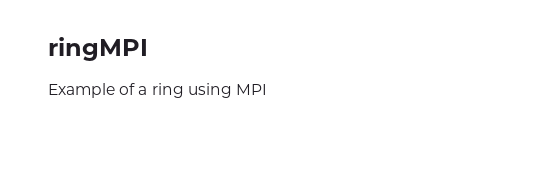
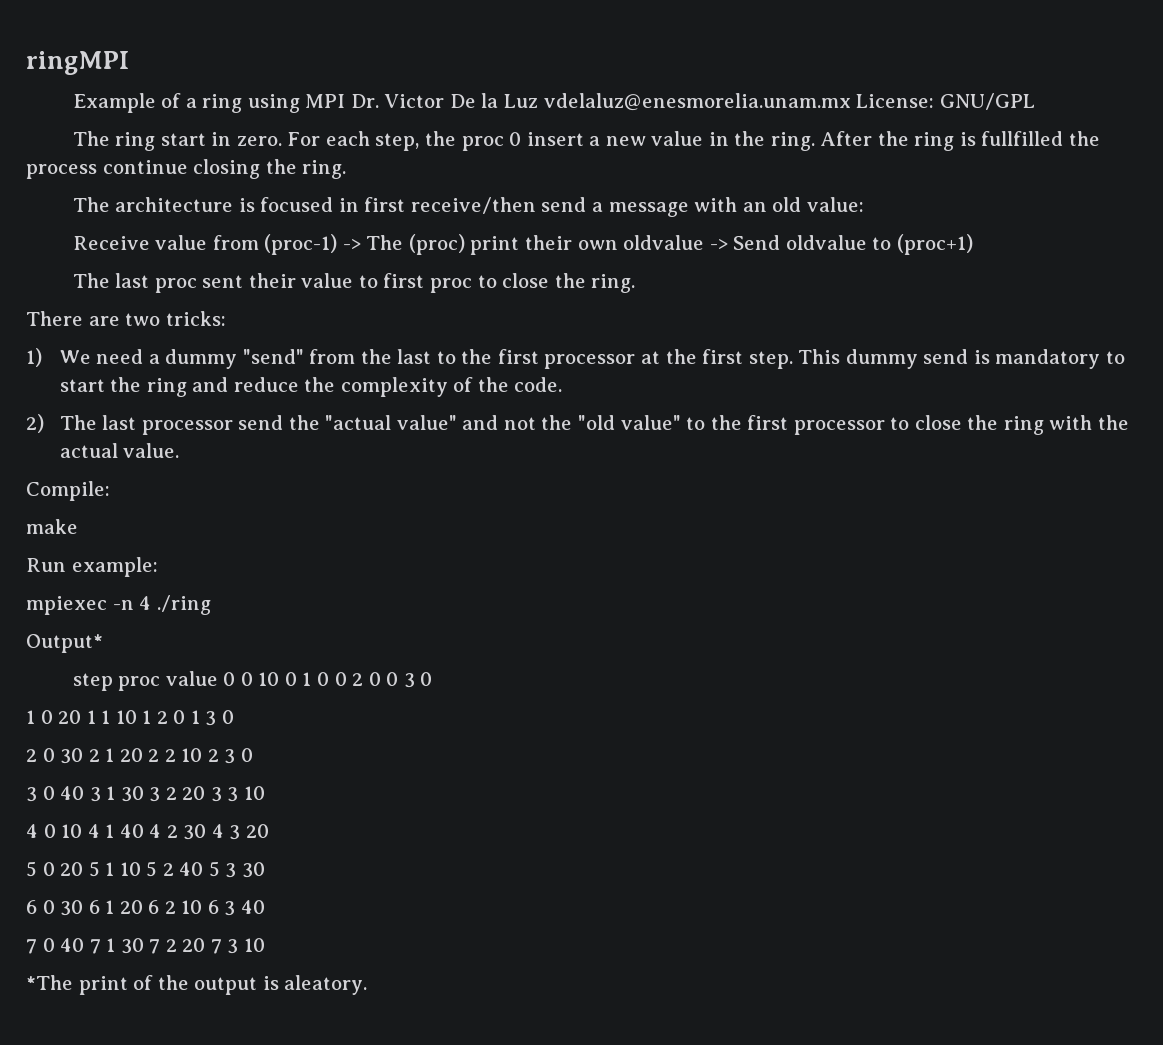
- Example of a ring using MPI
+ Example of a ring using MPI Dr. Victor De la Luz vdelaluz@enesmorelia.unam.mx License: GNU/GPL
+ The ring start in zero. For each step, the proc 0 insert a new value in the ring. After the ring is fullfilled the process continue closing the ring.
+ The architecture is focused in first receive/then send a message with an old value:
+ Receive value from (proc-1) -> The (proc) print their own oldvalue -> Send oldvalue to (proc+1)
+ The last proc sent their value to first proc to close the ring.
+ There are two tricks:
+ 1) We need a dummy "send" from the last to the first processor at the first step. This dummy send is mandatory to start the ring and reduce the complexity of the code.
+ 2) The last processor send the "actual value" and not the "old value" to the first processor to close the ring with the actual value.
+ Compile:
+ make
+ Run example:
+ mpiexec -n 4 ./ring
+ Output*
+ step proc value 0 0 10 0 1 0 0 2 0 0 3 0
+ 1 0 20 1 1 10 1 2 0 1 3 0
+ 2 0 30 2 1 20 2 2 10 2 3 0
+ 3 0 40 3 1 30 3 2 20 3 3 10
+ 4 0 10 4 1 40 4 2 30 4 3 20
+ 5 0 20 5 1 10 5 2 40 5 3 30
+ 6 0 30 6 1 20 6 2 10 6 3 40
+ 7 0 40 7 1 30 7 2 20 7 3 10
+ *The print of the output is aleatory.

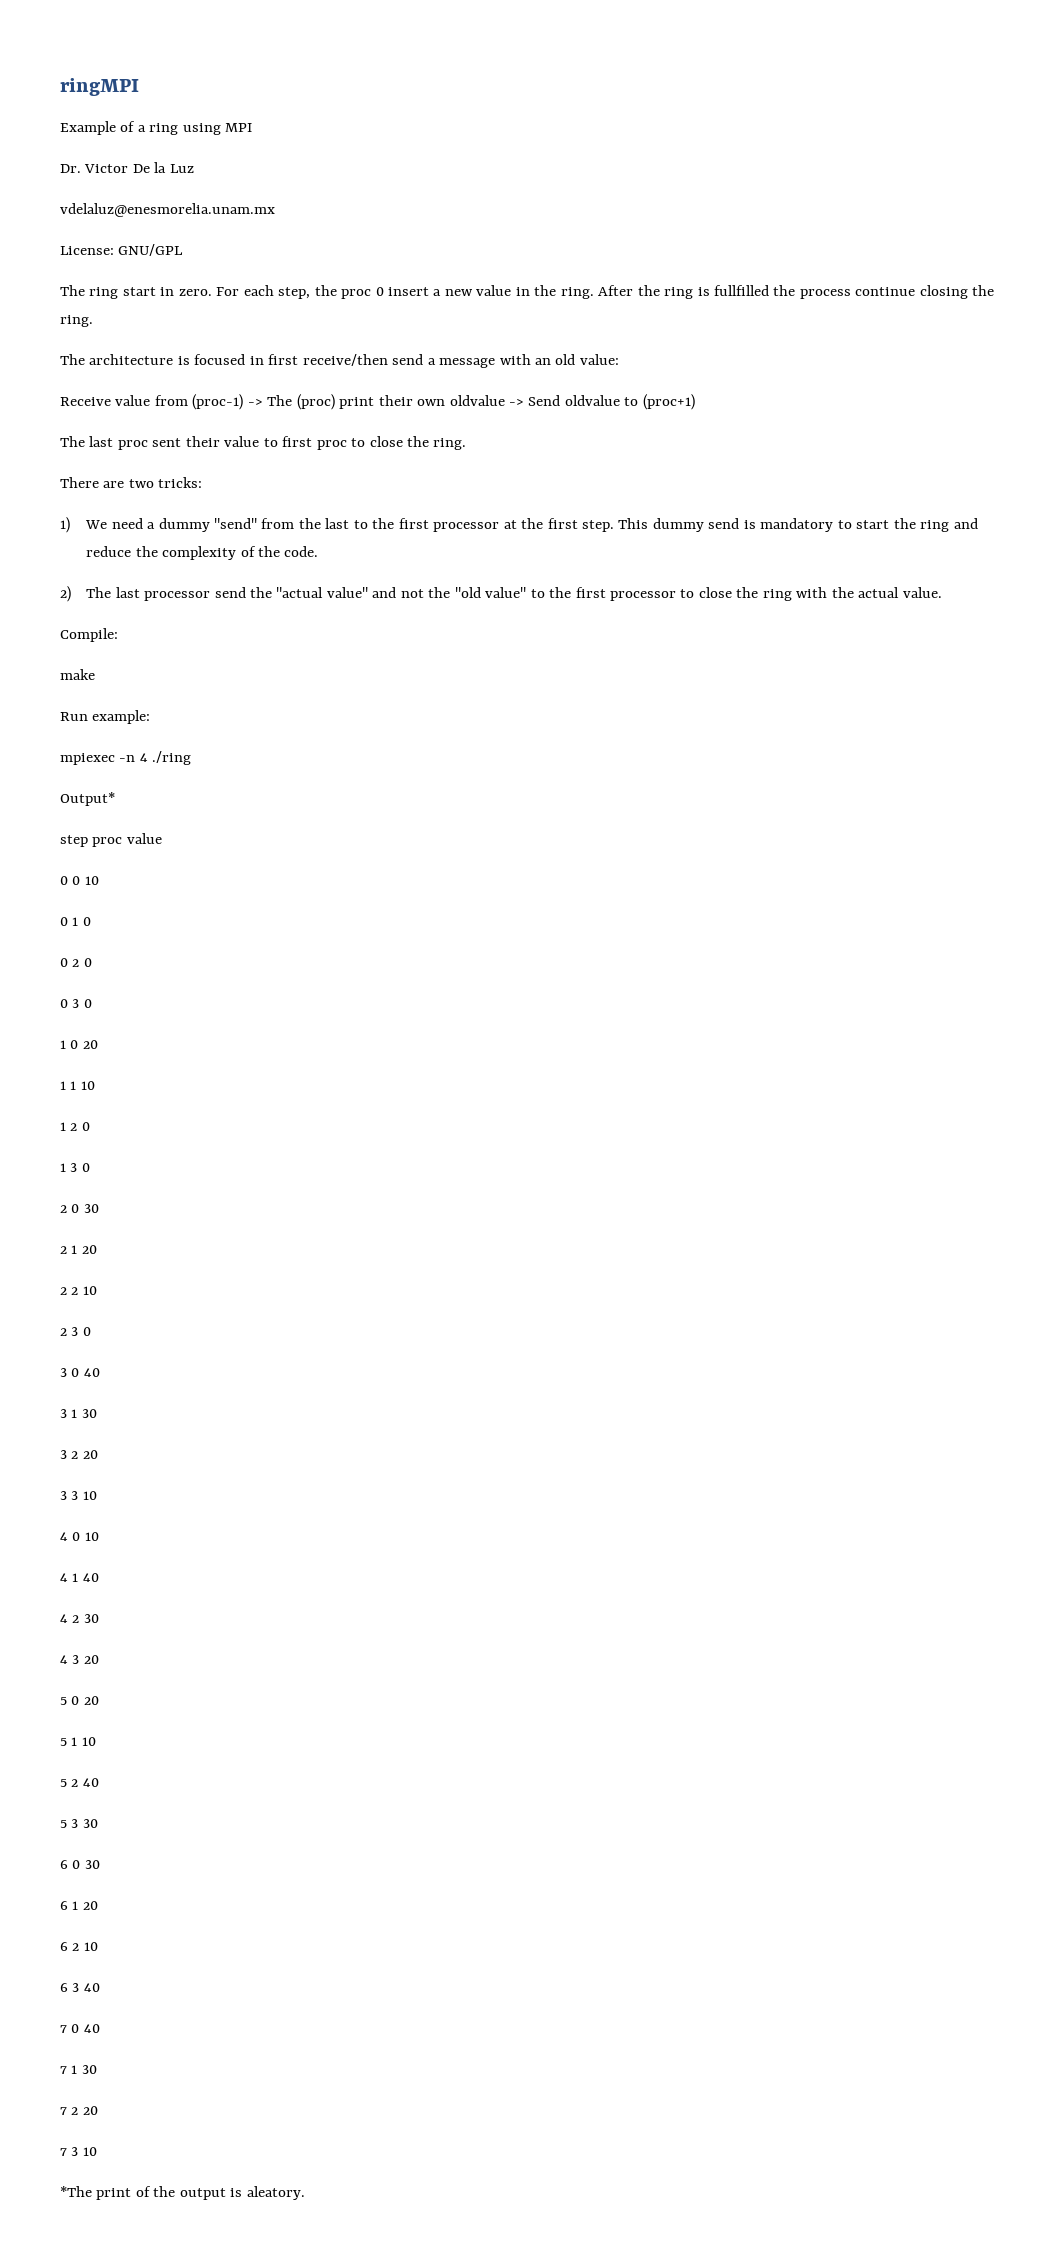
- Example of a ring using MPI Dr. Victor De la Luz vdelaluz@enesmorelia.unam.mx License: GNU/GPL
+ Example of a ring using MPI
+ Dr. Victor De la Luz
+ vdelaluz@enesmorelia.unam.mx
+ License: GNU/GPL
- step proc value 0 0 10 0 1 0 0 2 0 0 3 0
+ step proc value
+ 0 0 10
+ 0 1 0
+ 0 2 0
+ 0 3 0
- 1 0 20 1 1 10 1 2 0 1 3 0
+ 1 0 20
+ 1 1 10
+ 1 2 0
+ 1 3 0
- 2 0 30 2 1 20 2 2 10 2 3 0
+ 2 0 30
+ 2 1 20
+ 2 2 10
+ 2 3 0
- 3 0 40 3 1 30 3 2 20 3 3 10
+ 3 0 40
+ 3 1 30
+ 3 2 20
+ 3 3 10
- 4 0 10 4 1 40 4 2 30 4 3 20
+ 4 0 10
+ 4 1 40
+ 4 2 30
+ 4 3 20
- 5 0 20 5 1 10 5 2 40 5 3 30
+ 5 0 20
+ 5 1 10
+ 5 2 40
+ 5 3 30
- 6 0 30 6 1 20 6 2 10 6 3 40
+ 6 0 30
+ 6 1 20
+ 6 2 10
+ 6 3 40
- 7 0 40 7 1 30 7 2 20 7 3 10
+ 7 0 40
+ 7 1 30
+ 7 2 20
+ 7 3 10

